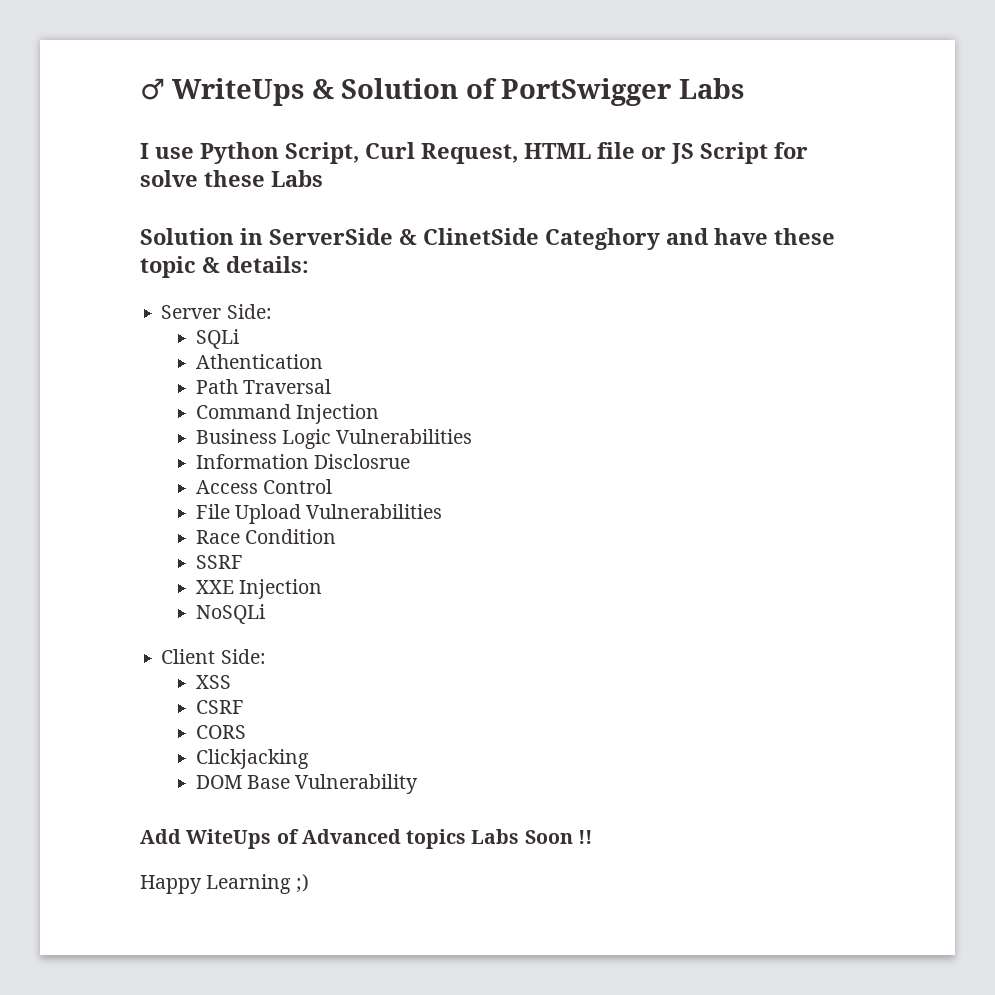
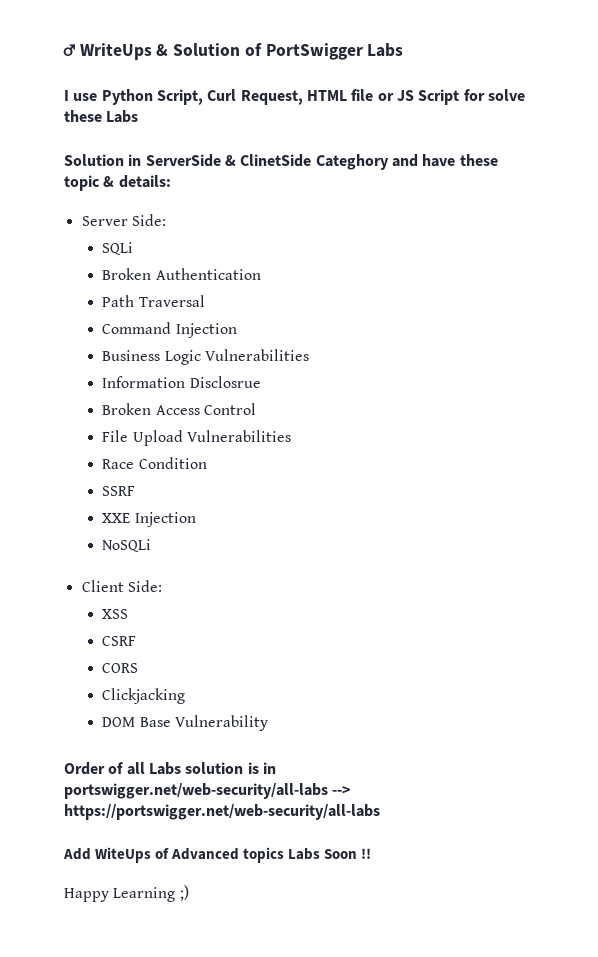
- Athentication
+ Broken Authentication
- Access Control
+ Broken Access Control
+ Order of all Labs solution is in portswigger.net/web-security/all-labs --> https://portswigger.net/web-security/all-labs

